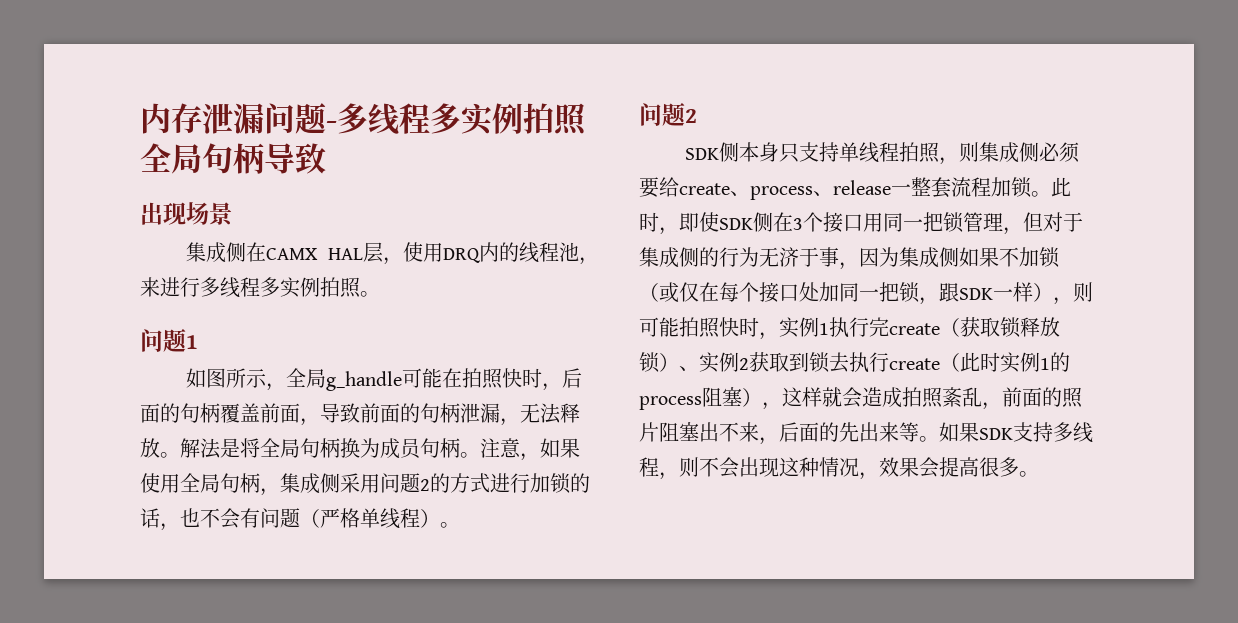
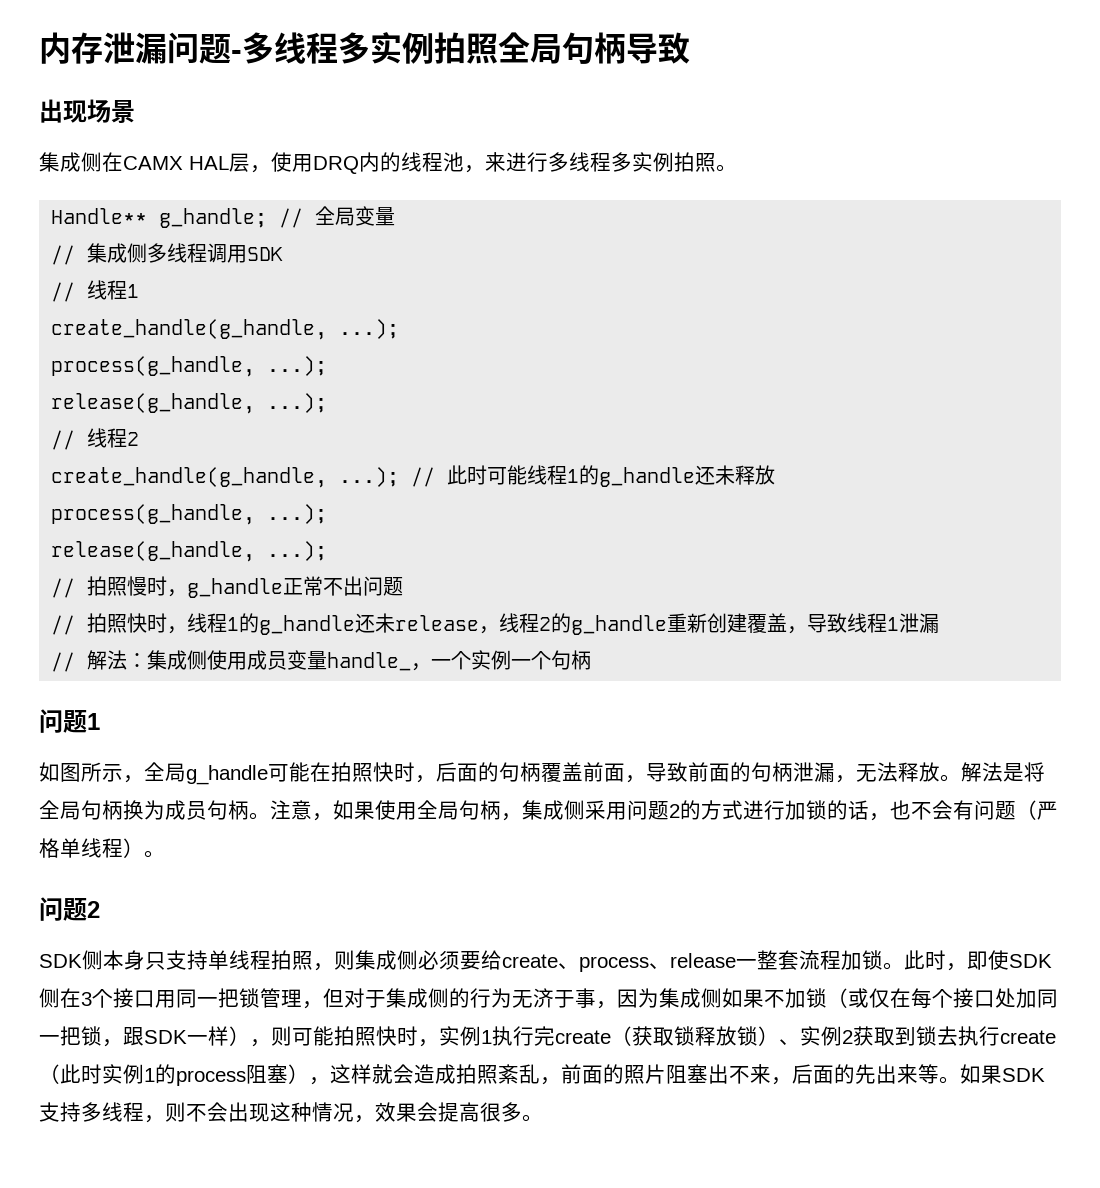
+ Handle** g_handle; // 全局变量
+ // 集成侧多线程调用SDK
+ // 线程1
+ create_handle(g_handle, ...);
+ process(g_handle, ...);
+ release(g_handle, ...);
+ // 线程2
+ create_handle(g_handle, ...); // 此时可能线程1的g_handle还未释放
+ process(g_handle, ...);
+ release(g_handle, ...);
+ // 拍照慢时，g_handle正常不出问题
+ // 拍照快时，线程1的g_handle还未release，线程2的g_handle重新创建覆盖，导致线程1泄漏
+ // 解法：集成侧使用成员变量handle_，一个实例一个句柄

